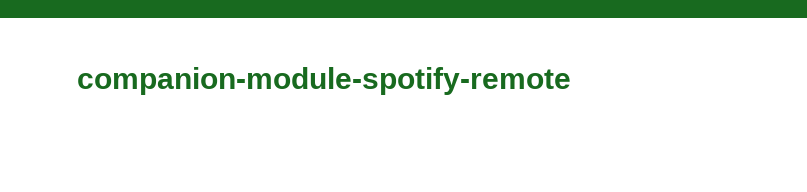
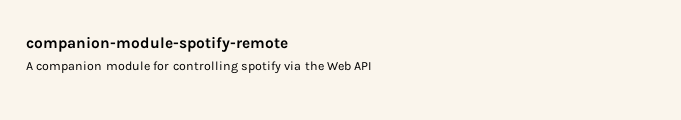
+ A companion module for controlling spotify via the Web API

